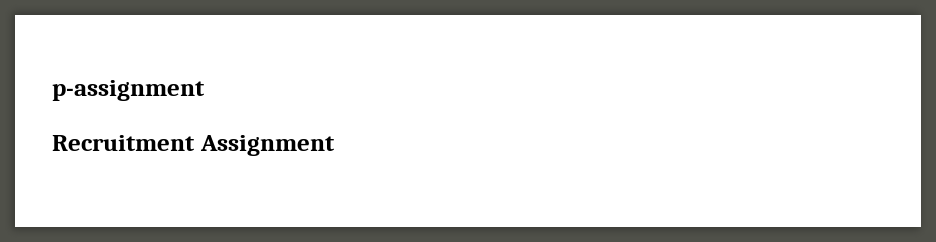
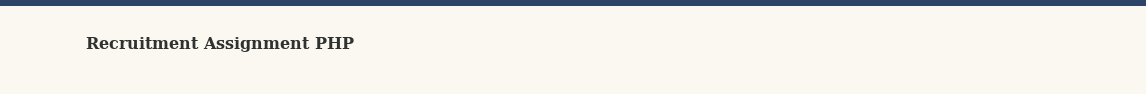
- p-assignment
- Recruitment Assignment
+ Recruitment Assignment PHP

